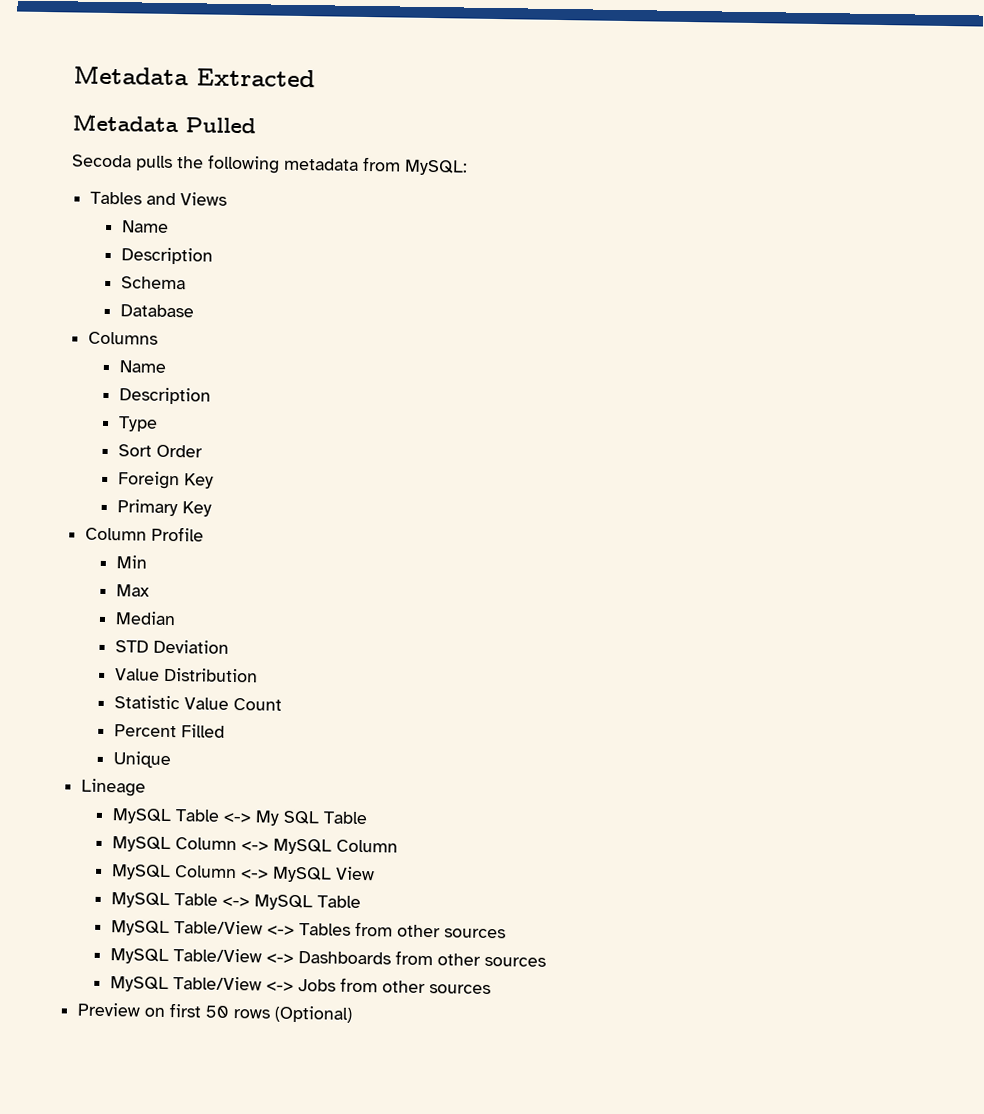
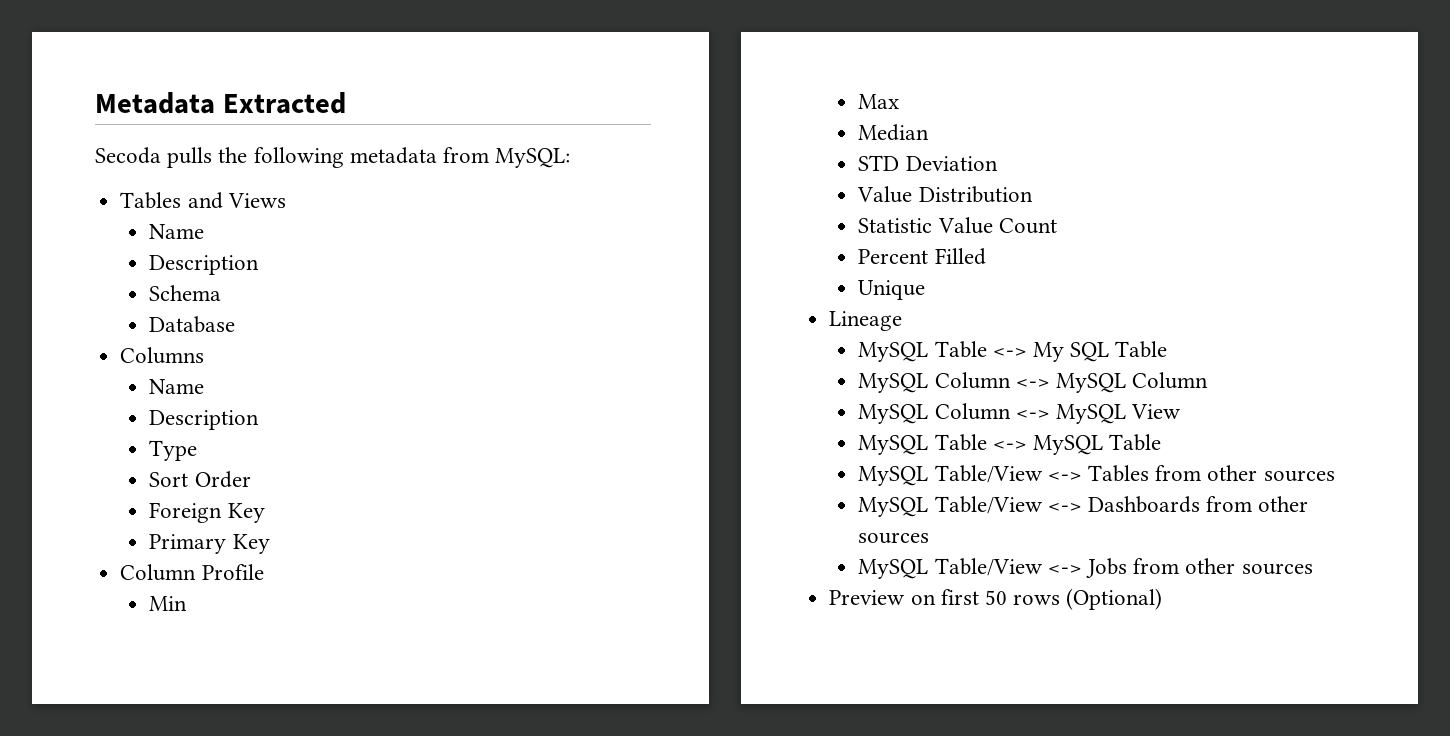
- Metadata Pulled

